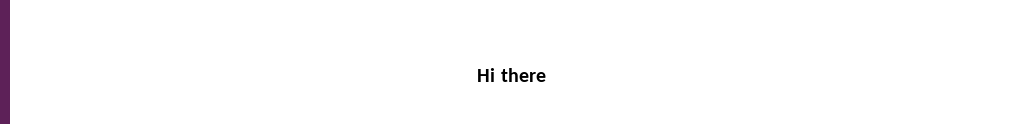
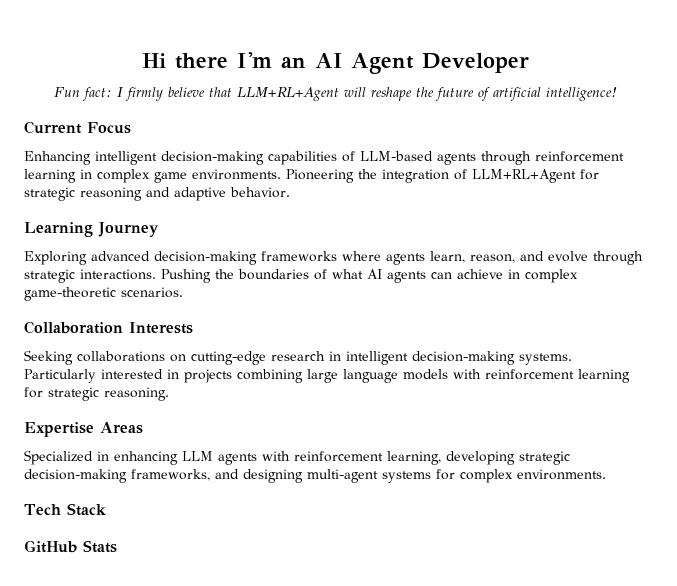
- Hi there
+ Hi there I'm an AI Agent Developer
+ Fun fact: I firmly believe that LLM+RL+Agent will reshape the future of artificial intelligence!
+ Current Focus
+ Enhancing intelligent decision-making capabilities of LLM-based agents through reinforcement learning in complex game environments. Pioneering the integration of LLM+RL+Agent for strategic reasoning and adaptive behavior.
+ Learning Journey
+ Exploring advanced decision-making frameworks where agents learn, reason, and evolve through strategic interactions. Pushing the boundaries of what AI agents can achieve in complex game-theoretic scenarios.
+ Collaboration Interests
+ Seeking collaborations on cutting-edge research in intelligent decision-making systems. Particularly interested in projects combining large language models with reinforcement learning for strategic reasoning.
+ Expertise Areas
+ Specialized in enhancing LLM agents with reinforcement learning, developing strategic decision-making frameworks, and designing multi-agent systems for complex environments.
+ Tech Stack
+ GitHub Stats

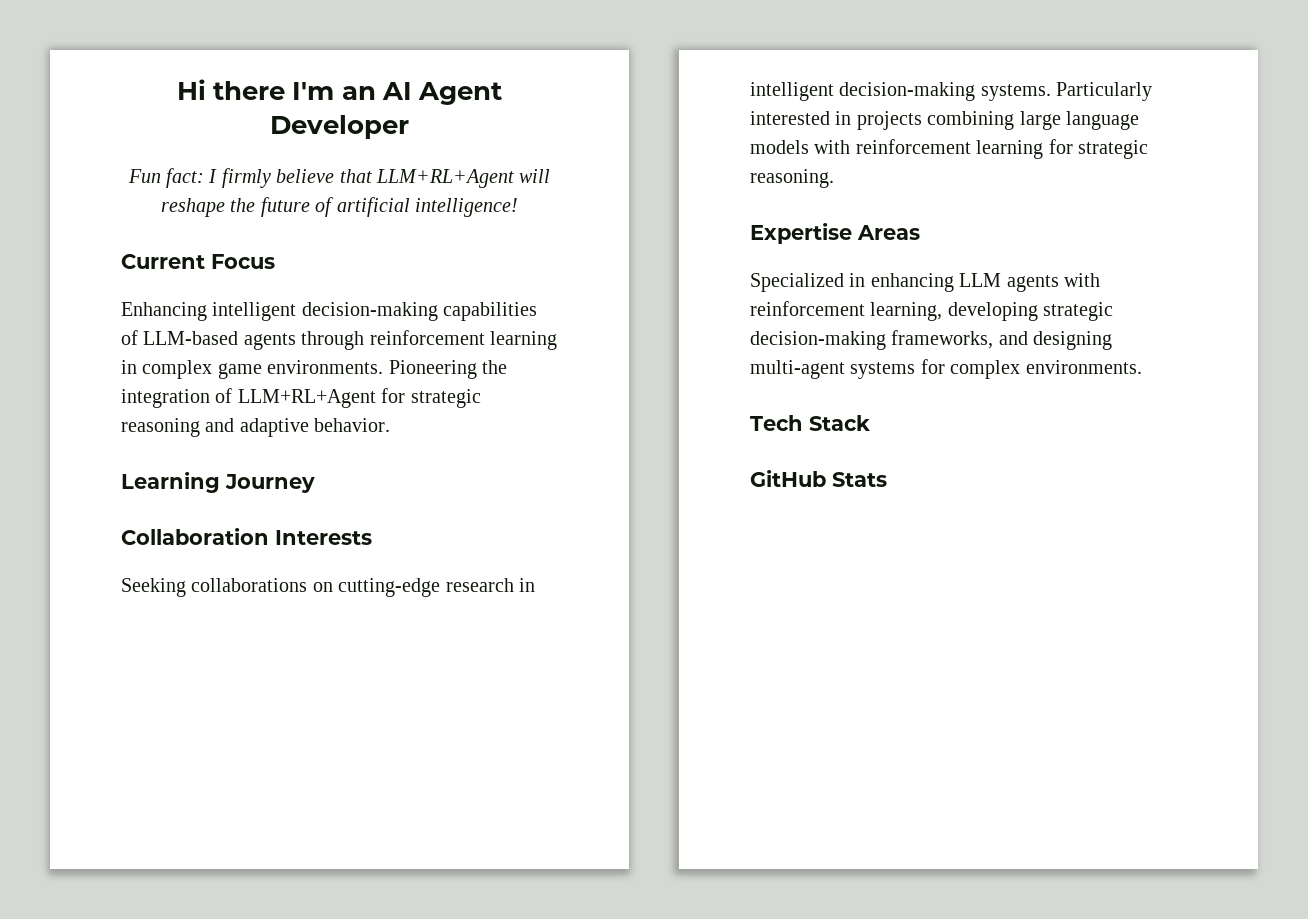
- Exploring advanced decision-making frameworks where agents learn, reason, and evolve through strategic interactions. Pushing the boundaries of what AI agents can achieve in complex game-theoretic scenarios.

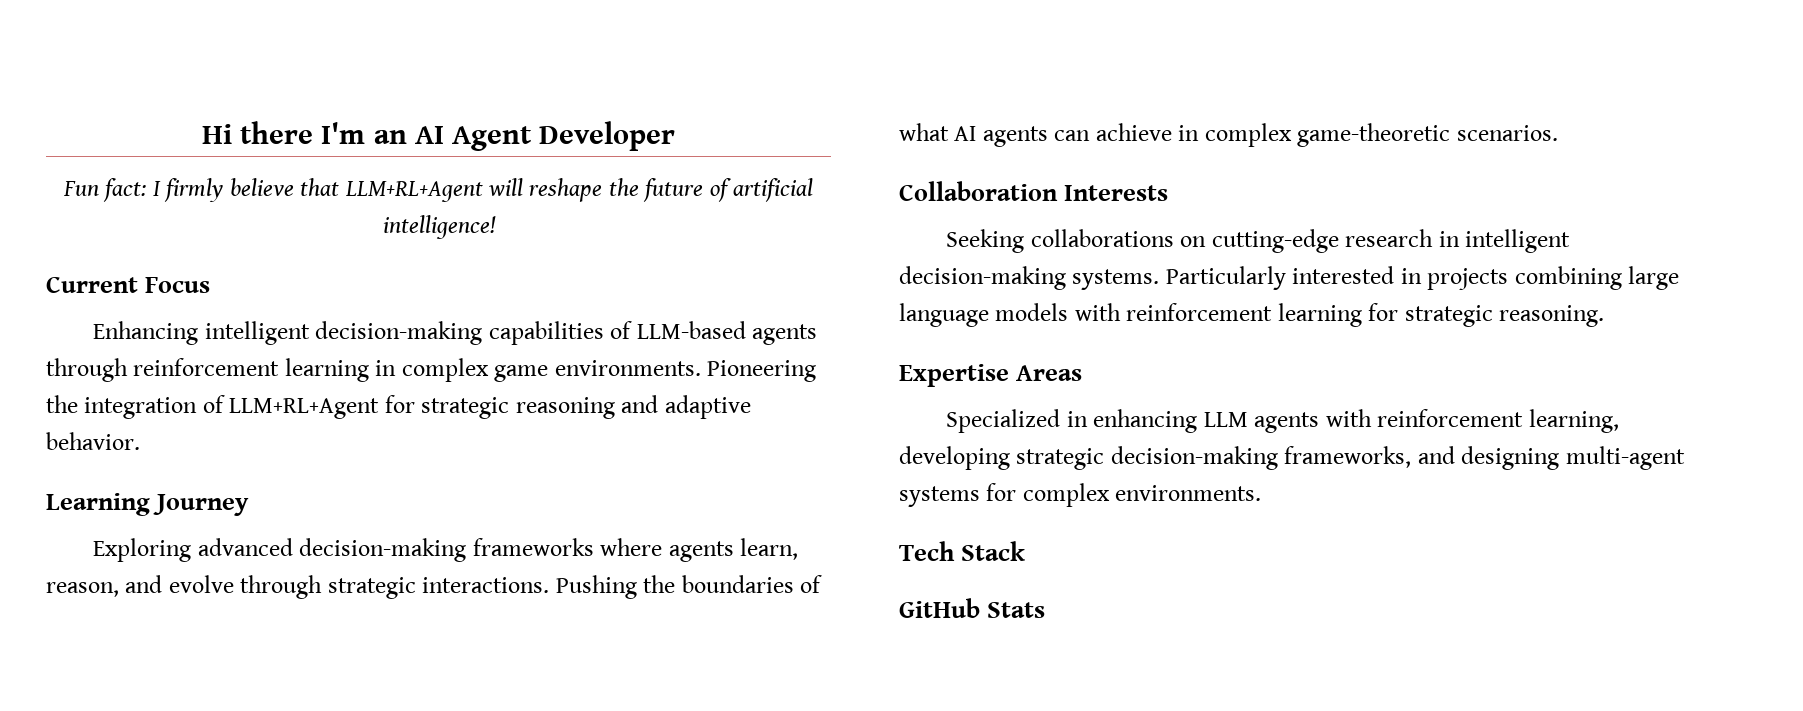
+ Exploring advanced decision-making frameworks where agents learn, reason, and evolve through strategic interactions. Pushing the boundaries of what AI agents can achieve in complex game-theoretic scenarios.

